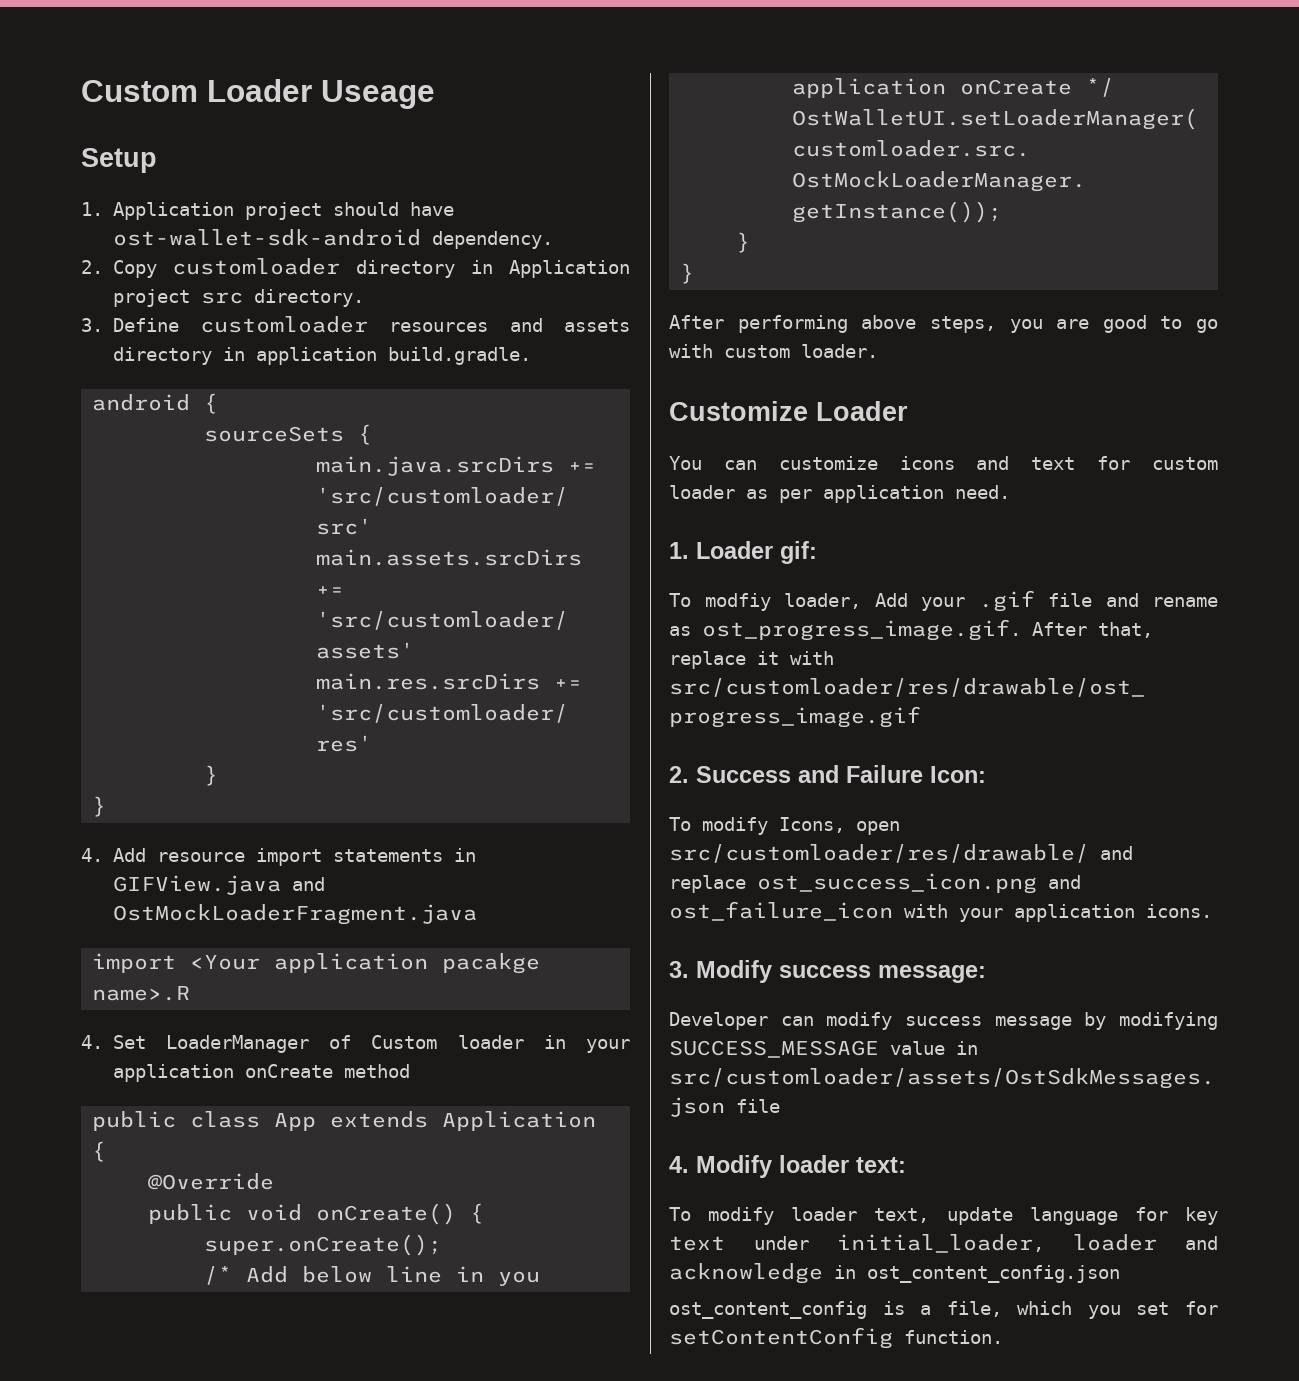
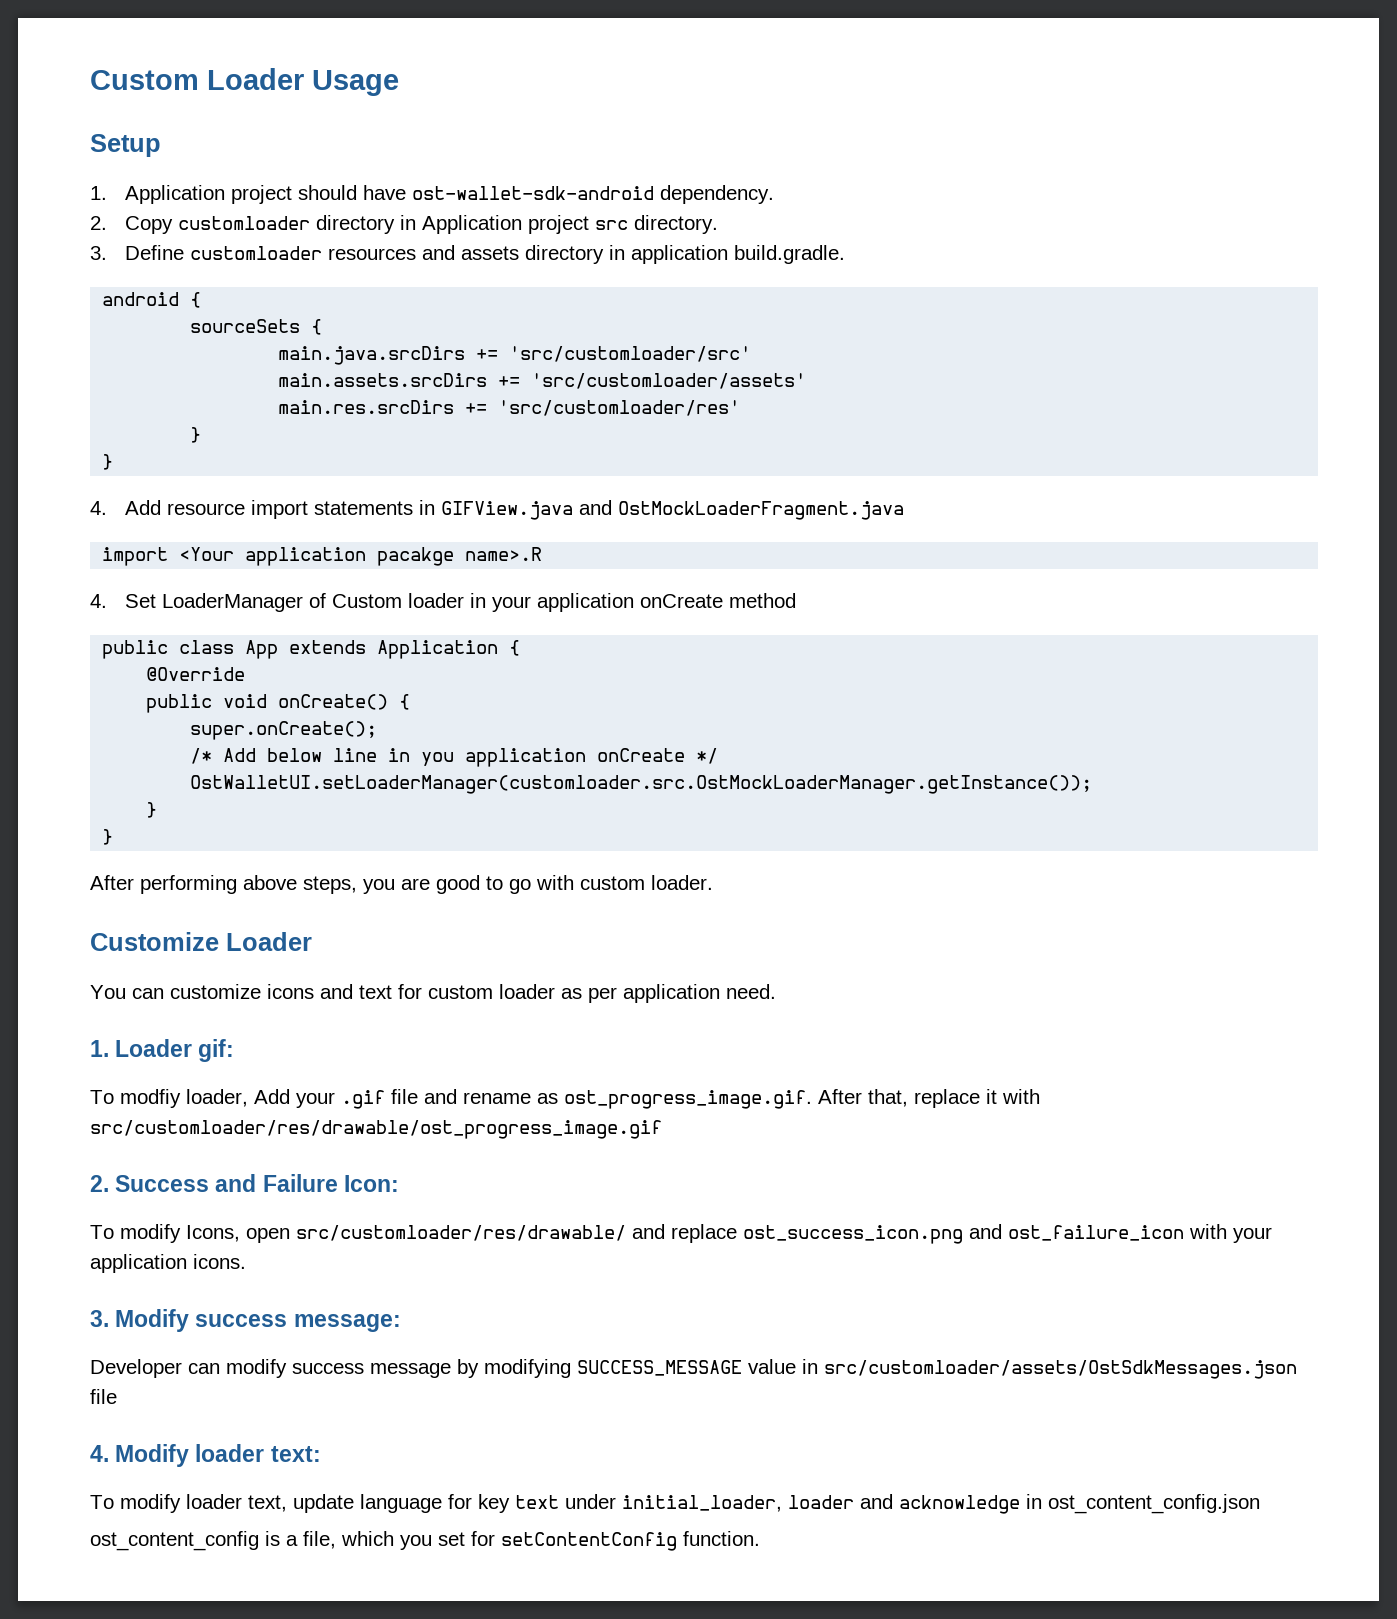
- Custom Loader Useage
+ Custom Loader Usage

